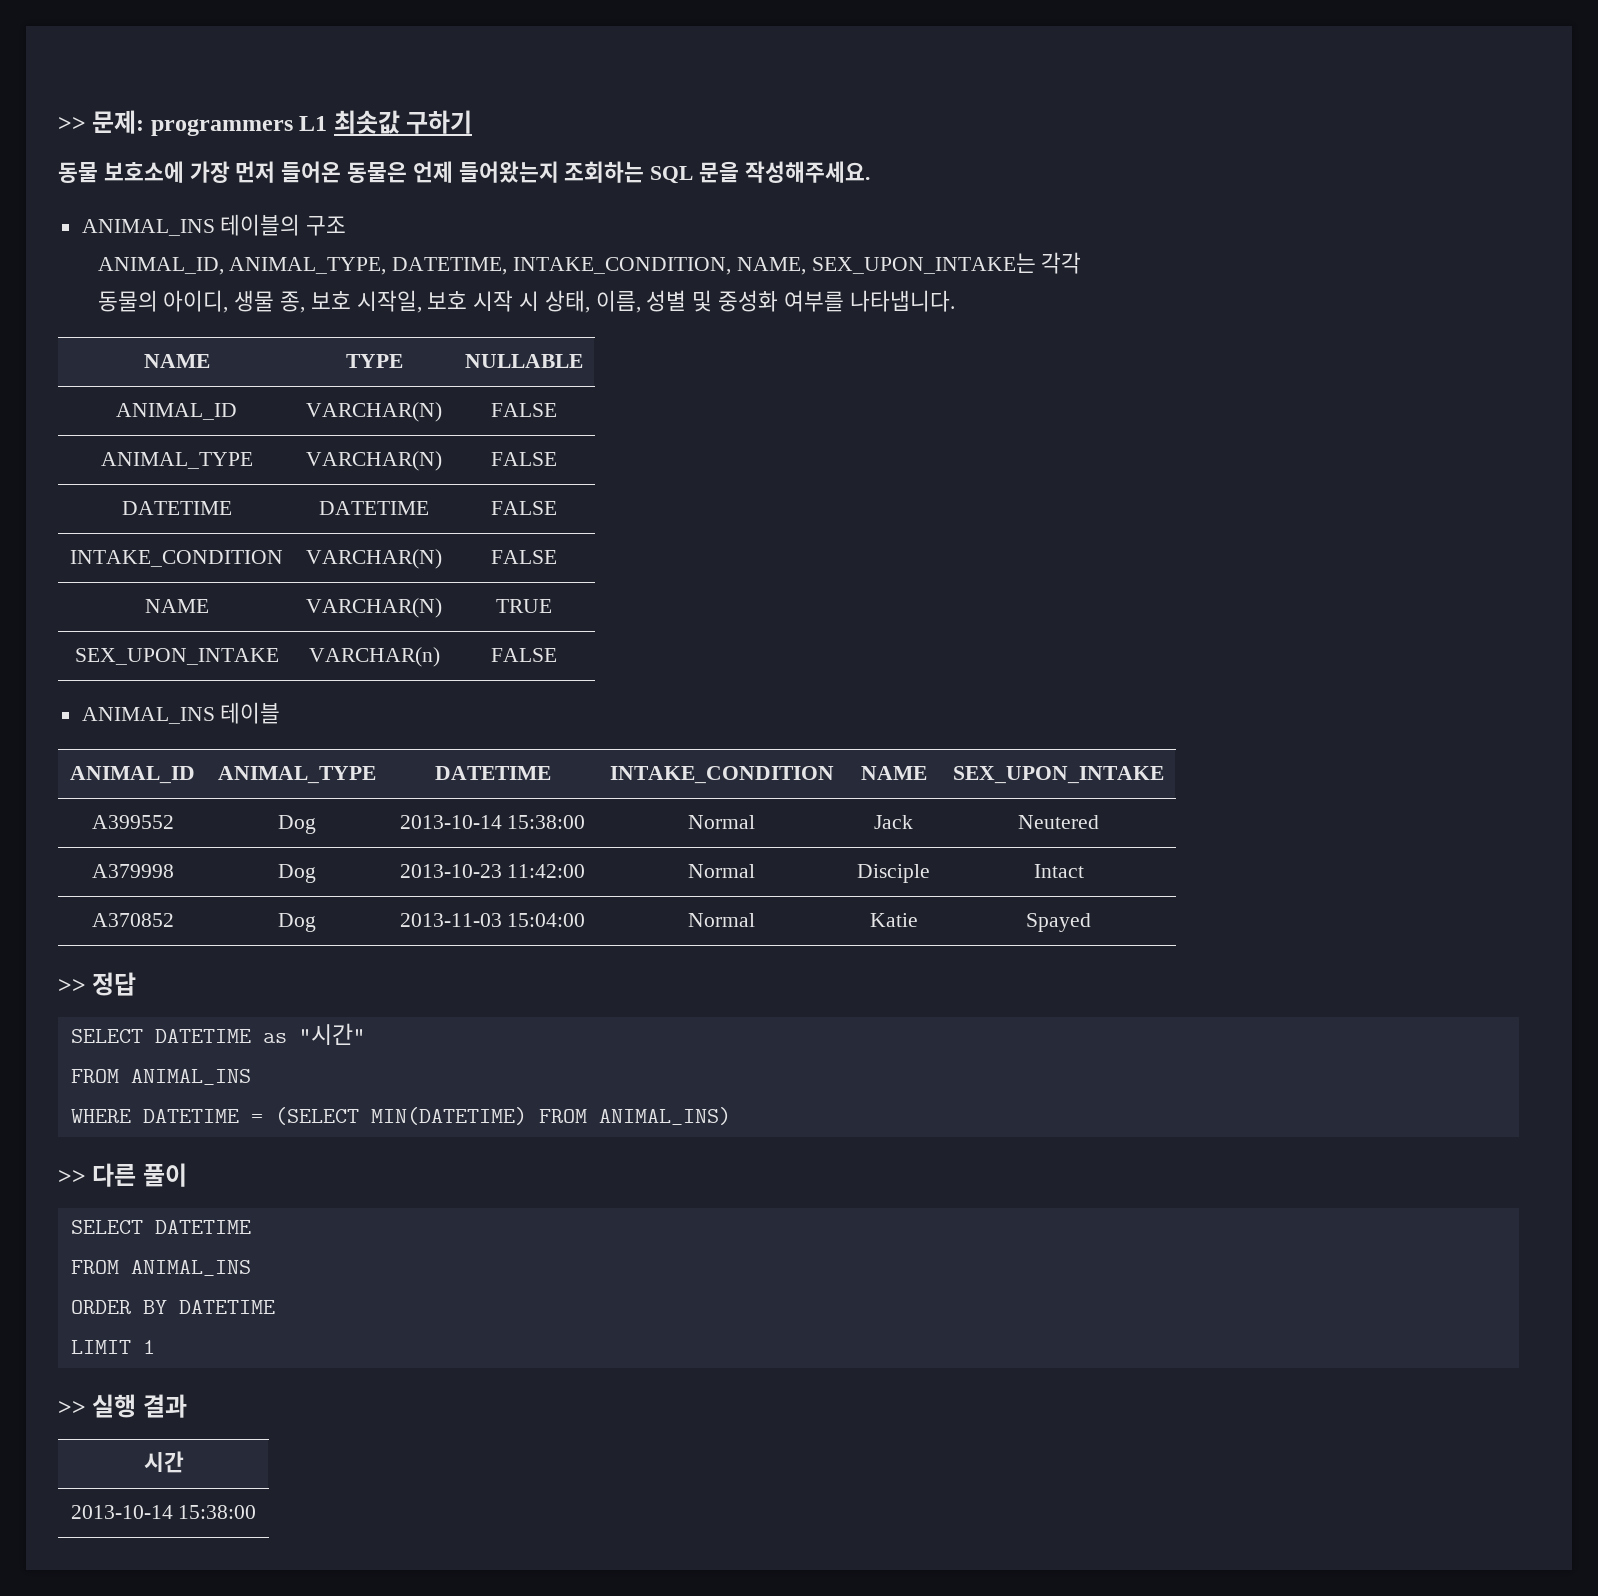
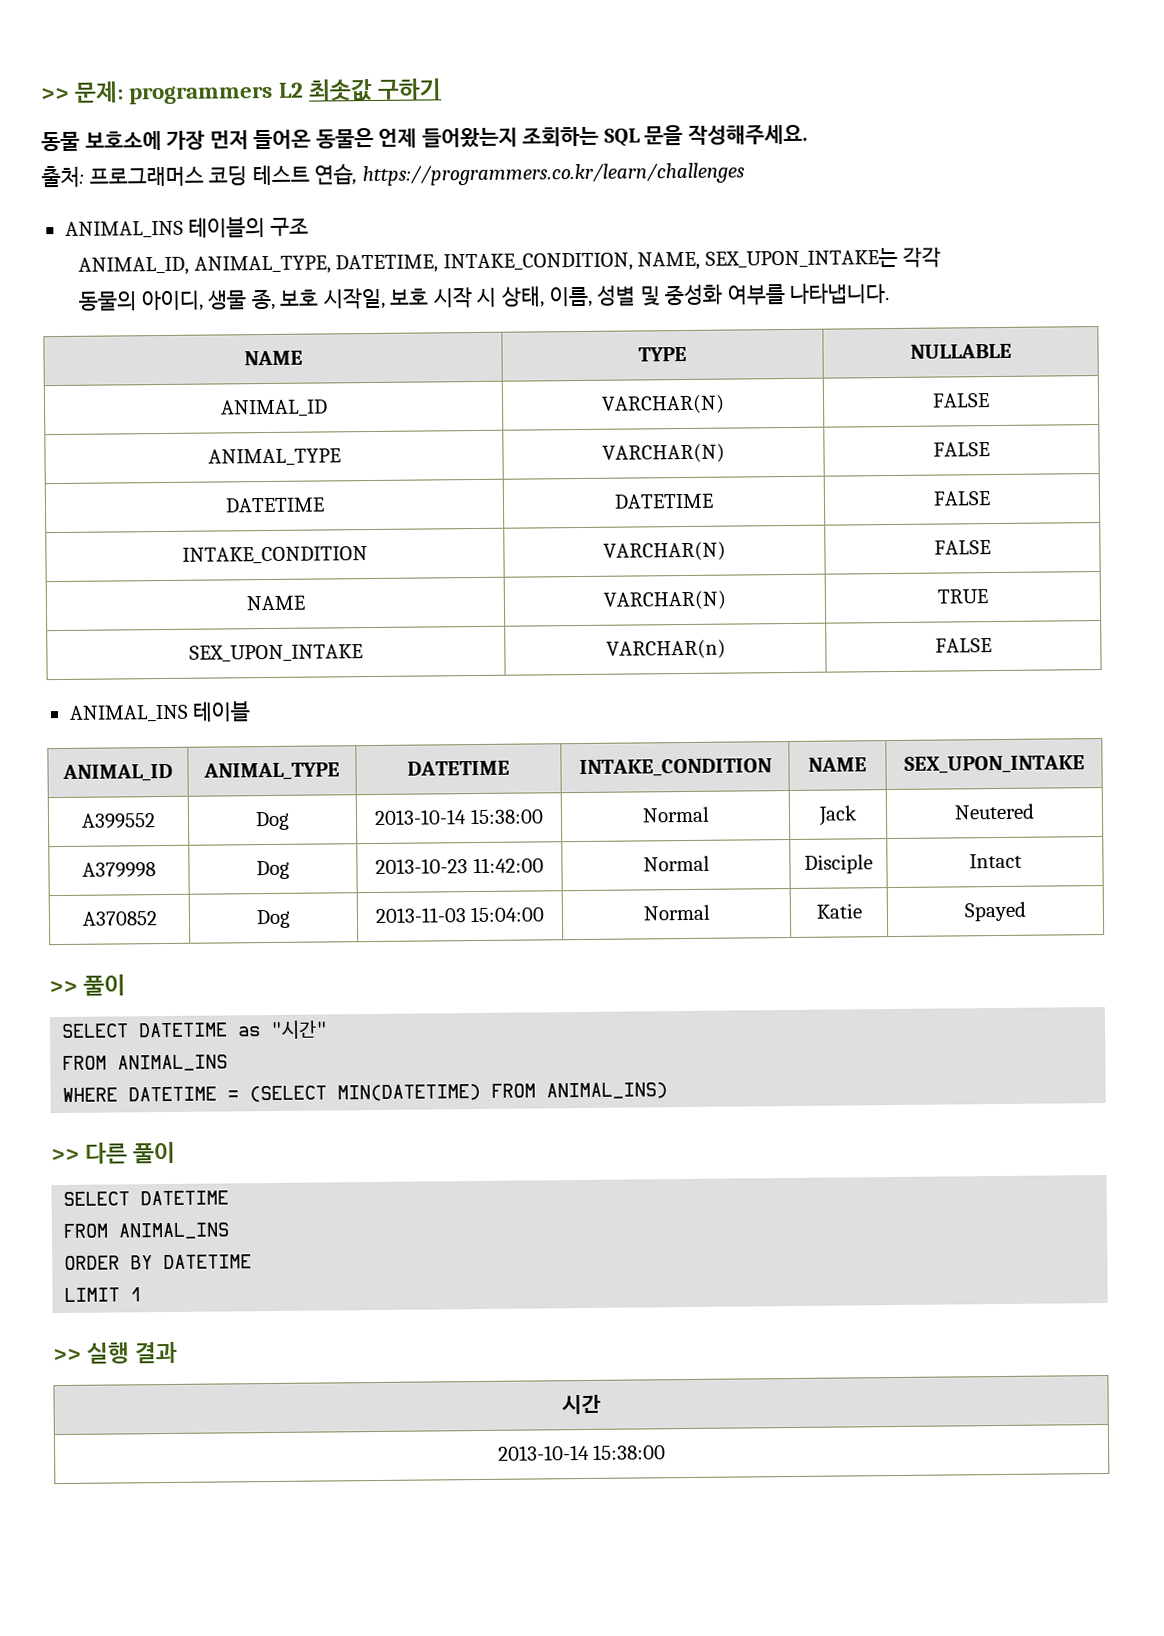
- >> 문제: programmers L1 최솟값 구하기
+ >> 문제: programmers L2 최솟값 구하기
+ 출처: 프로그래머스 코딩 테스트 연습, https://programmers.co.kr/learn/challenges
- >> 정답
+ >> 풀이

